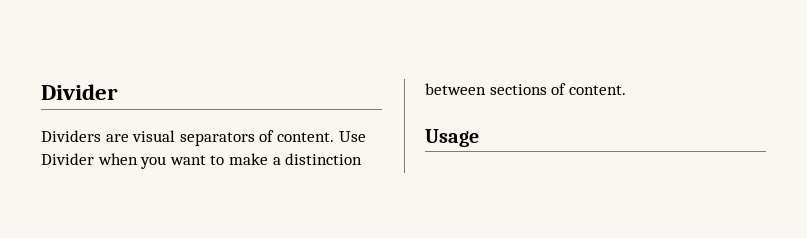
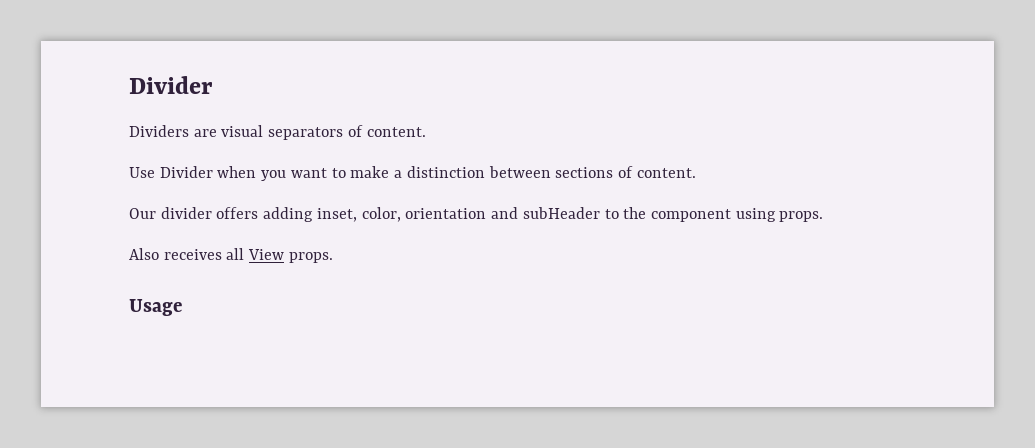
- Dividers are visual separators of content. Use Divider when you want to make a distinction between sections of content.
+ Dividers are visual separators of content.
+ Use Divider when you want to make a distinction between sections of content.
+ Our divider offers adding inset, color, orientation and subHeader to the component using props.
+ Also receives all View props.

